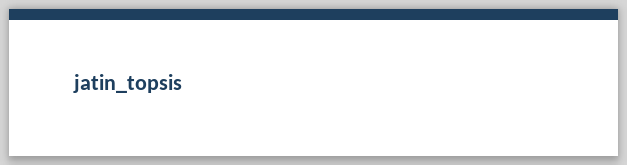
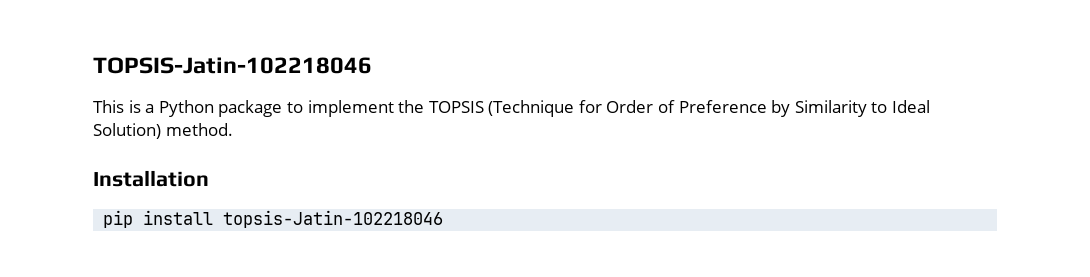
- jatin_topsis
+ TOPSIS-Jatin-102218046
+ This is a Python package to implement the TOPSIS (Technique for Order of Preference by Similarity to Ideal Solution) method.
+ Installation
+ pip install topsis-Jatin-102218046

